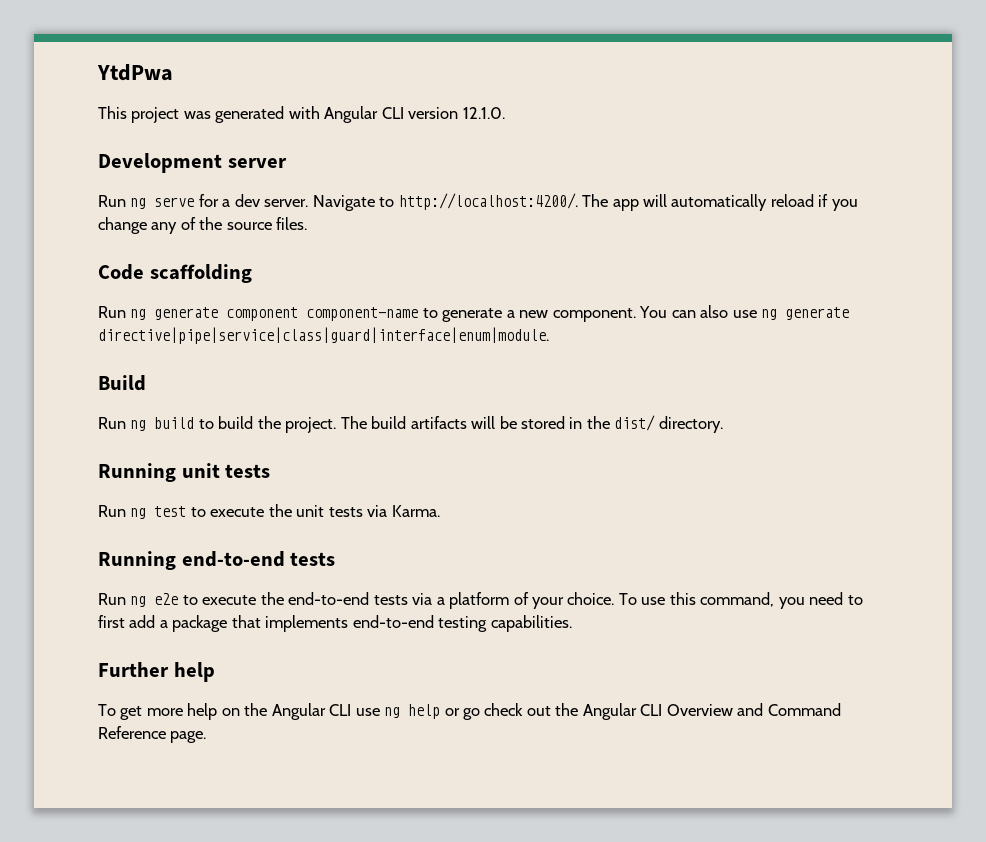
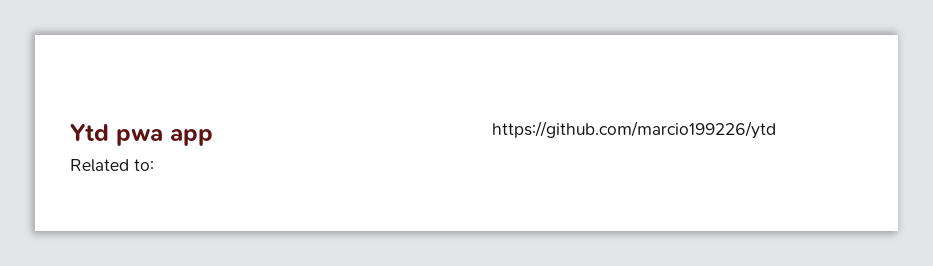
- YtdPwa
- This project was generated with Angular CLI version 12.1.0.
- Development server
- Run ng serve for a dev server. Navigate to http://localhost:4200/. The app will automatically reload if you change any of the source files.
- Code scaffolding
- Run ng generate component component-name to generate a new component. You can also use ng generate directive|pipe|service|class|guard|interface|enum|module.
- Build
- Run ng build to build the project. The build artifacts will be stored in the dist/ directory.
- Running unit tests
- Run ng test to execute the unit tests via Karma.
- Running end-to-end tests
- Run ng e2e to execute the end-to-end tests via a platform of your choice. To use this command, you need to first add a package that implements end-to-end testing capabilities.
- Further help
- To get more help on the Angular CLI use ng help or go check out the Angular CLI Overview and Command Reference page.
+ Ytd pwa app
+ Related to: https://github.com/marcio199226/ytd

